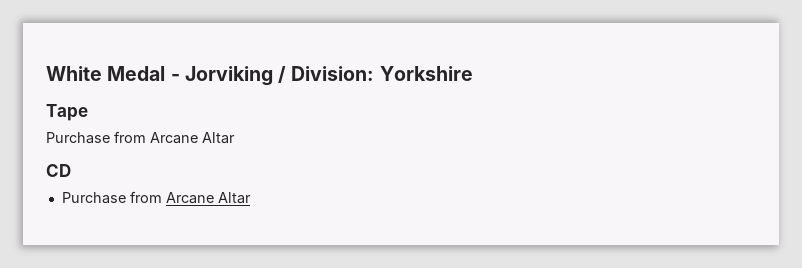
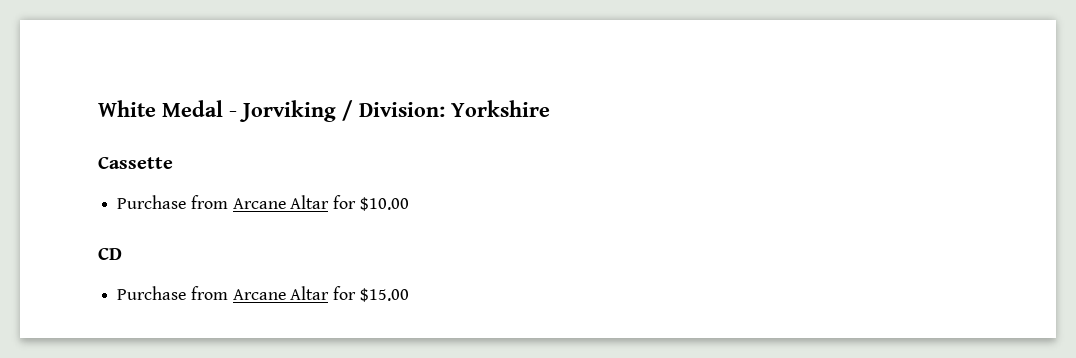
- Tape
- Purchase from Arcane Altar
+ Cassette
+ Purchase from Arcane Altar for $10.00
  CD
- Purchase from Arcane Altar
+ Purchase from Arcane Altar for $15.00

